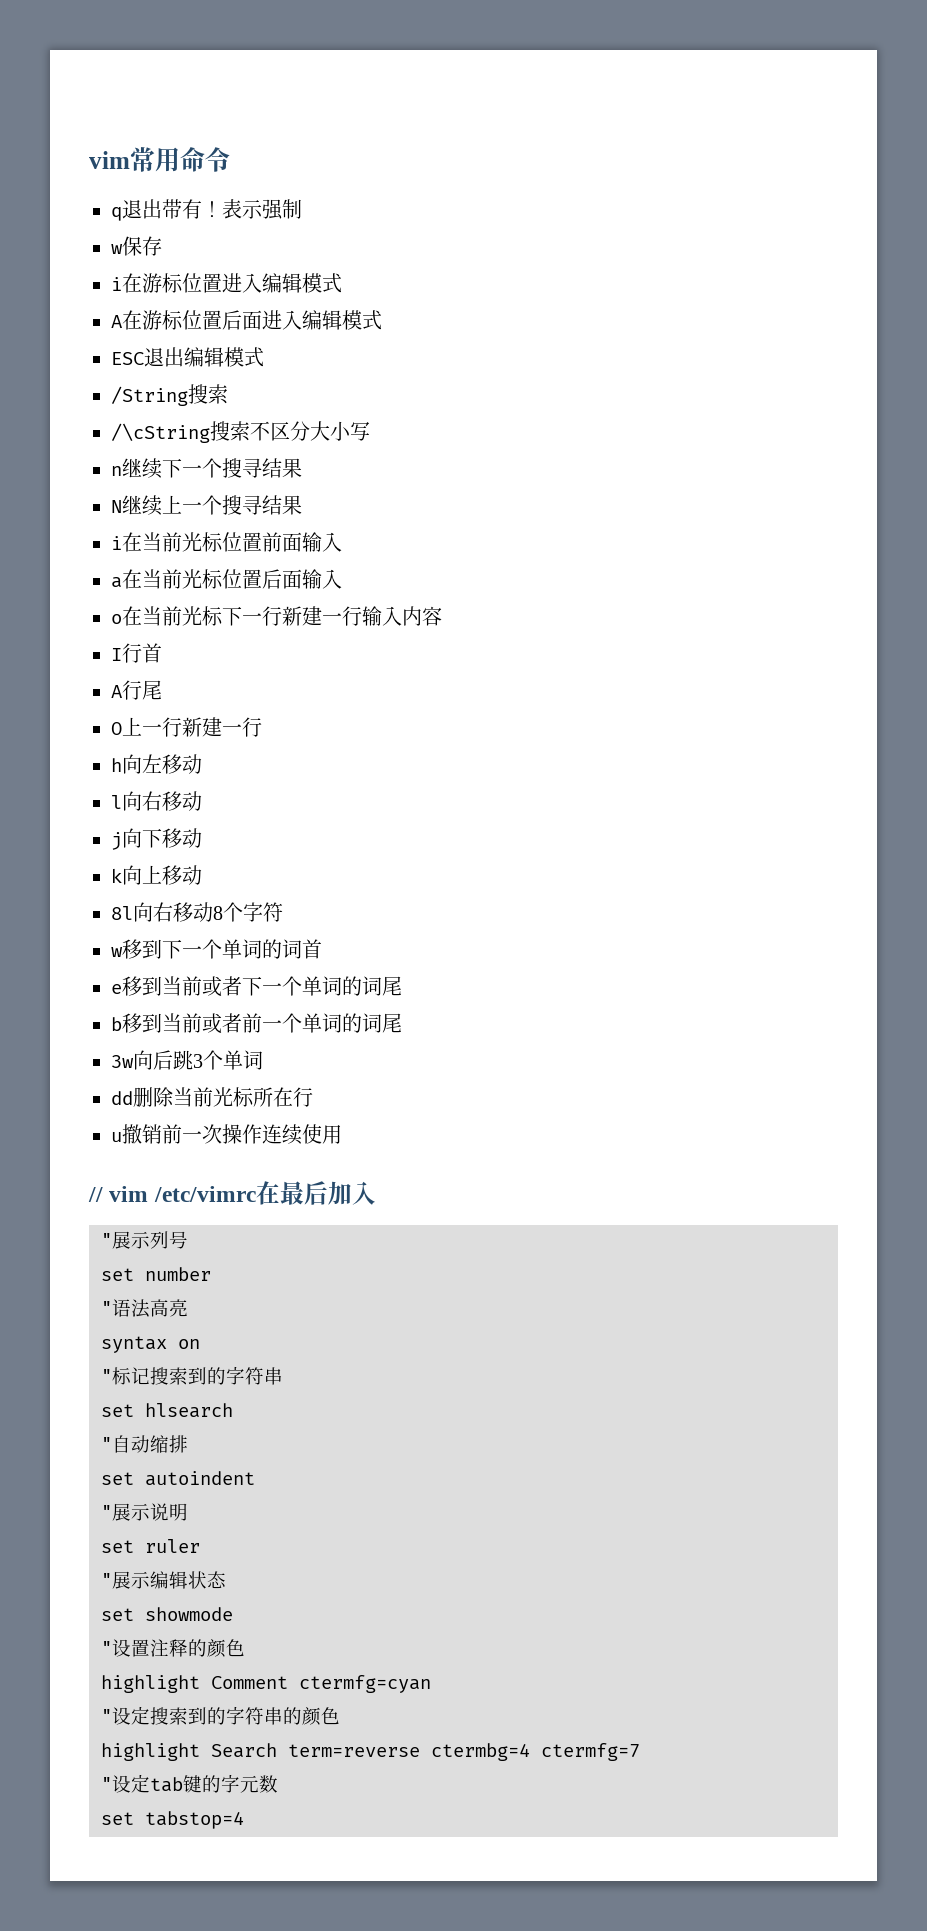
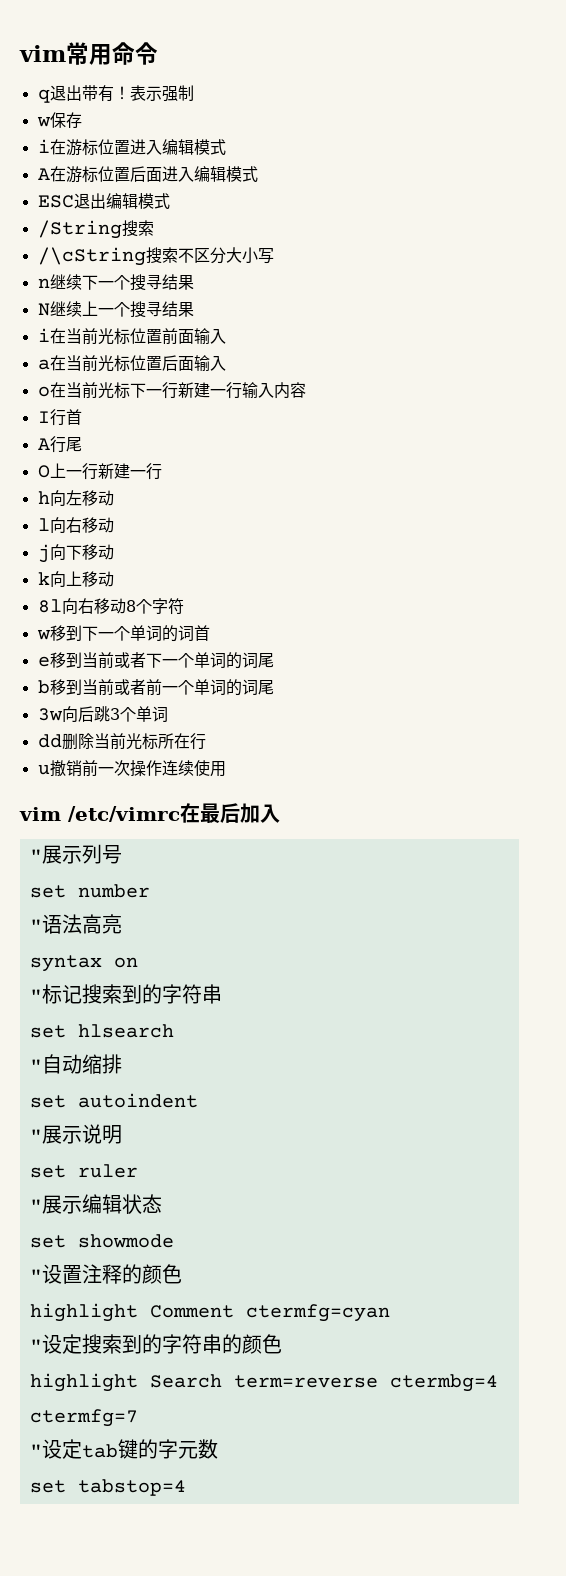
- // vim /etc/vimrc在最后加入
+ vim /etc/vimrc在最后加入

